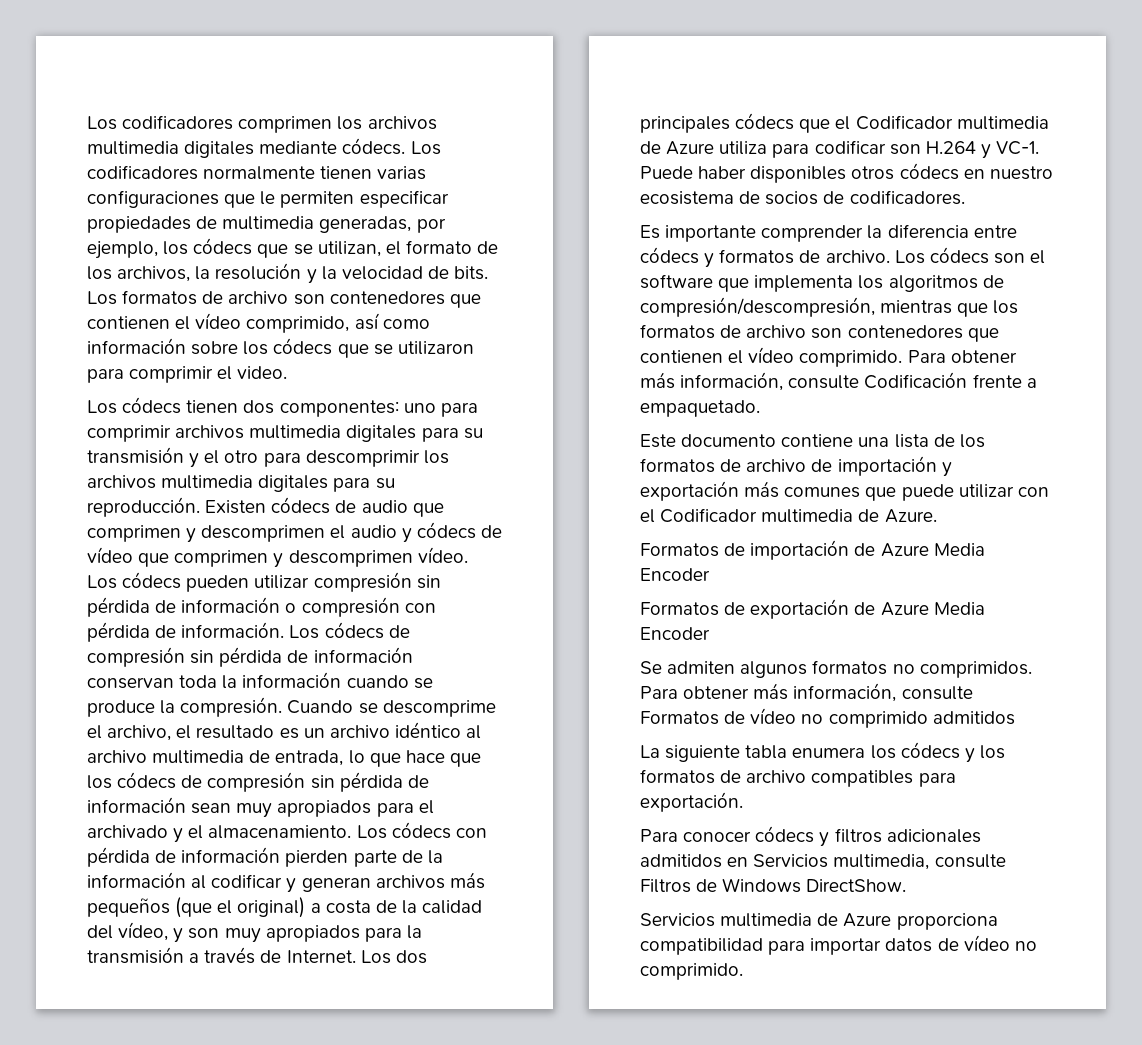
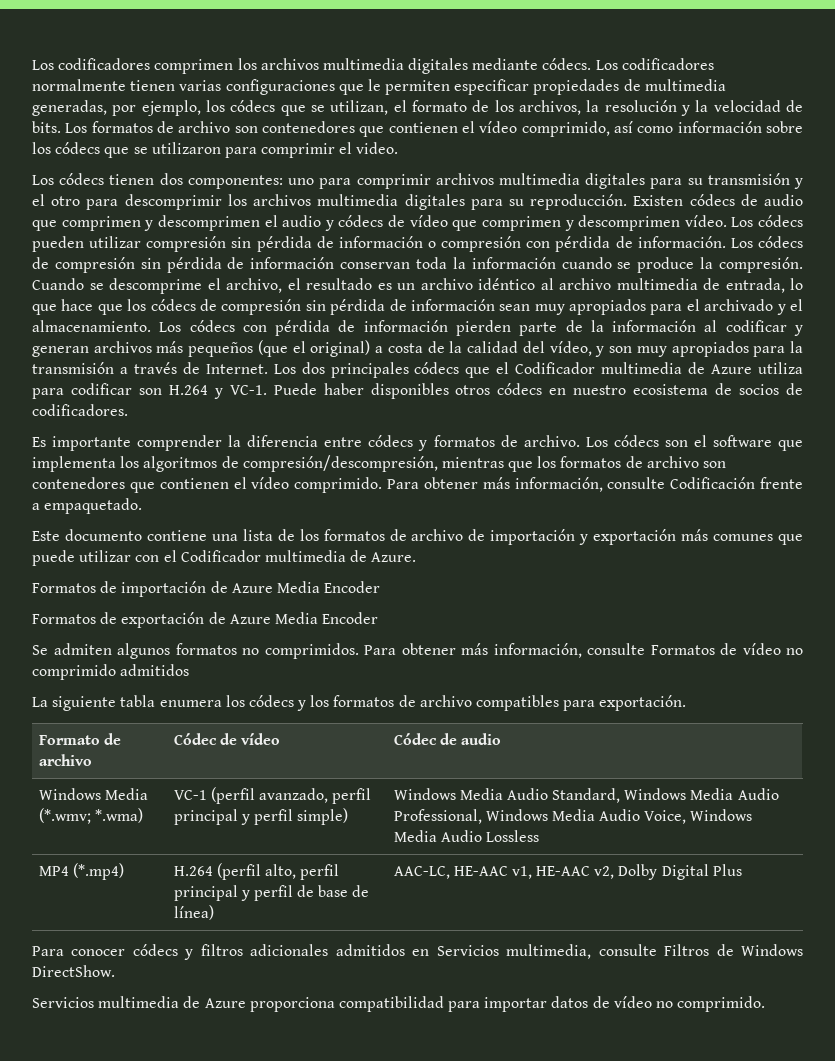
+ Formato de archivo | Códec de vídeo | Códec de audio
+ Windows Media (*.wmv; *.wma) | VC-1 (perfil avanzado, perfil principal y perfil simple) | Windows Media Audio Standard, Windows Media Audio Professional, Windows Media Audio Voice, Windows Media Audio Lossless
+ MP4 (*.mp4) | H.264 (perfil alto, perfil principal y perfil de base de línea) | AAC-LC, HE-AAC v1, HE-AAC v2, Dolby Digital Plus

